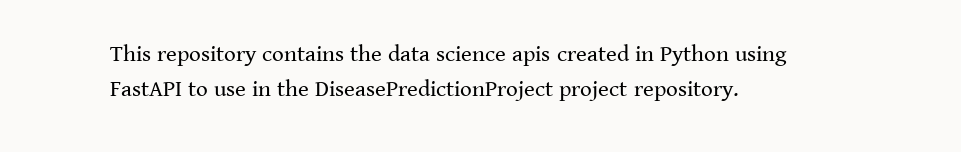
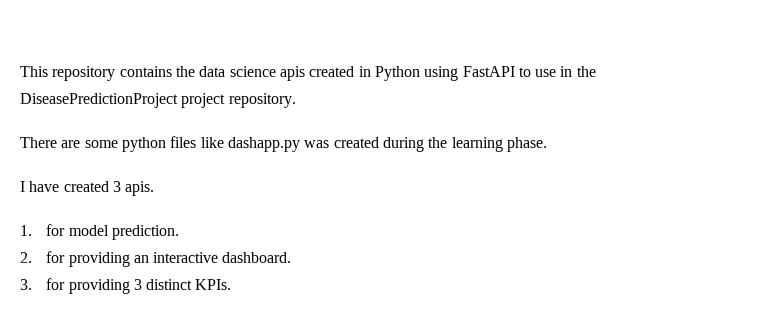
+ There are some python files like dashapp.py was created during the learning phase.
+ I have created 3 apis.
+ 1. for model prediction.
+ 2. for providing an interactive dashboard.
+ 3. for providing 3 distinct KPIs.

